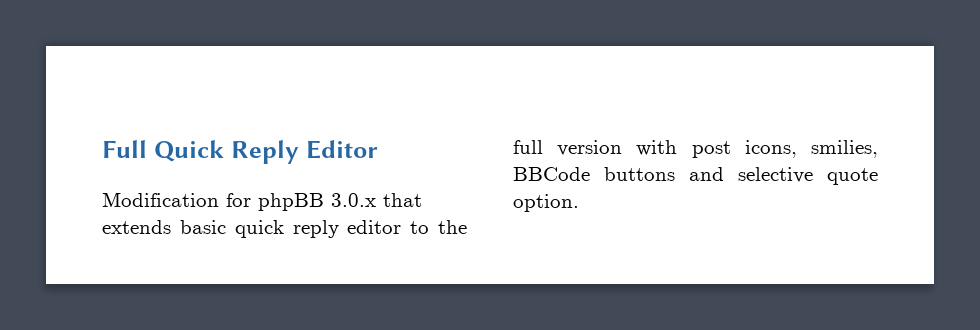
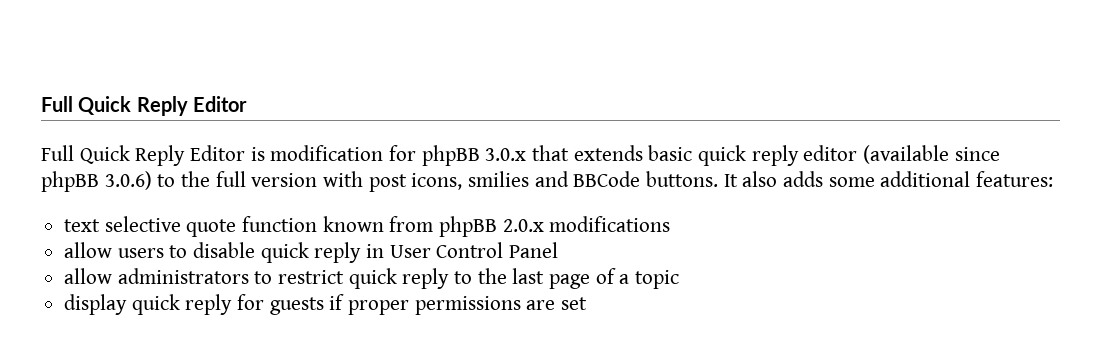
- Modification for phpBB 3.0.x that extends basic quick reply editor to the full version with post icons, smilies, BBCode buttons and selective quote option.
+ Full Quick Reply Editor is modification for phpBB 3.0.x that extends basic quick reply editor (available since phpBB 3.0.6) to the full version with post icons, smilies and BBCode buttons. It also adds some additional features:
+ text selective quote function known from phpBB 2.0.x modifications
+ allow users to disable quick reply in User Control Panel
+ allow administrators to restrict quick reply to the last page of a topic
+ display quick reply for guests if proper permissions are set

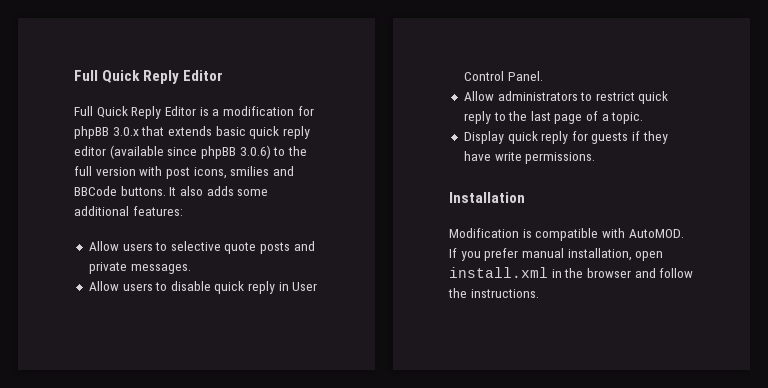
- Full Quick Reply Editor is modification for phpBB 3.0.x that extends basic quick reply editor (available since phpBB 3.0.6) to the full version with post icons, smilies and BBCode buttons.
+ Full Quick Reply Editor is a modification for phpBB 3.0.x that extends basic quick reply editor (available since phpBB 3.0.6) to the full version with post icons, smilies and BBCode buttons.
- text selective quote function known from phpBB 2.0.x modifications
- allow users to disable quick reply in User Control Panel
- allow administrators to restrict quick reply to the last page of a topic
- display quick reply for guests if proper permissions are set
+ Allow users to selective quote posts and private messages.
+ Allow users to disable quick reply in User Control Panel.
+ Allow administrators to restrict quick reply to the last page of a topic.
+ Display quick reply for guests if they have write permissions.
+ Installation
+ Modification is compatible with AutoMOD. If you prefer manual installation, open install.xml in the browser and follow the instructions.

